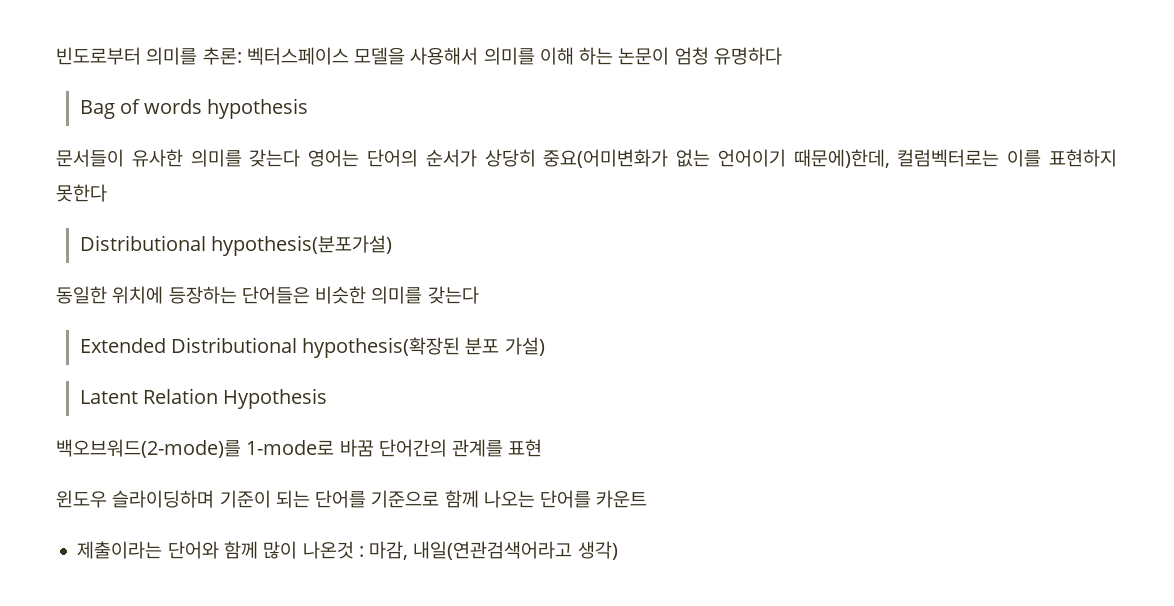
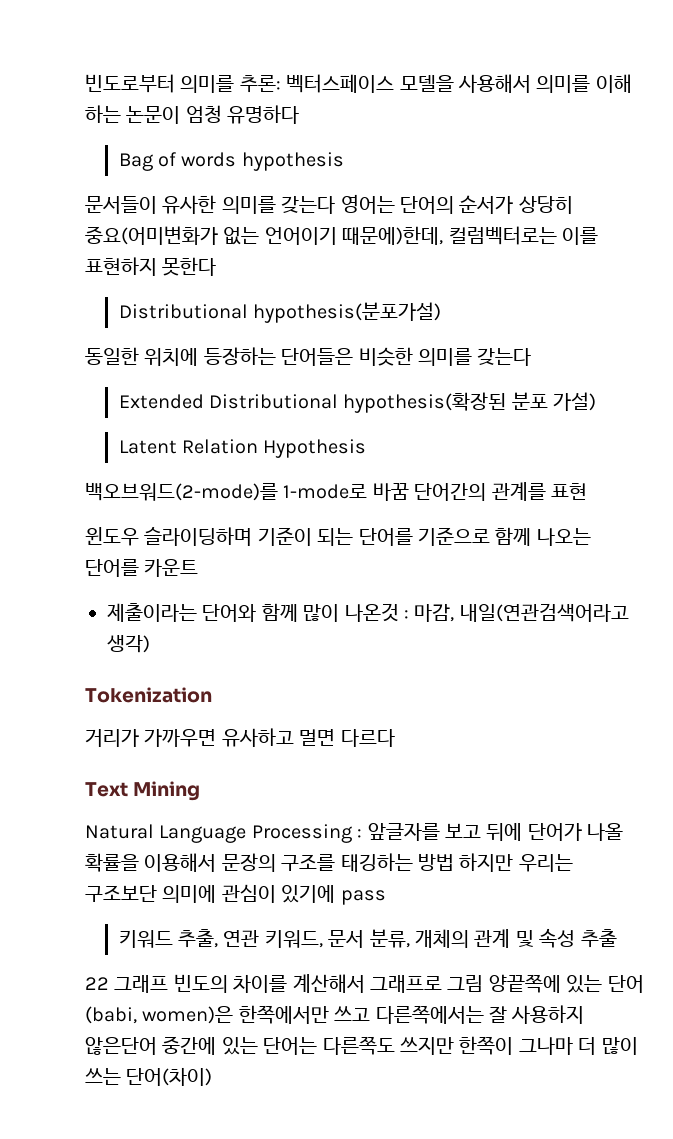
+ Tokenization
+ 거리가 가까우면 유사하고 멀면 다르다
+ Text Mining
+ Natural Language Processing : 앞글자를 보고 뒤에 단어가 나올 확률을 이용해서 문장의 구조를 태깅하는 방법 하지만 우리는 구조보단 의미에 관심이 있기에 pass
+ 키워드 추출, 연관 키워드, 문서 분류, 개체의 관계 및 속성 추출
+ 22 그래프 빈도의 차이를 계산해서 그래프로 그림 양끝쪽에 있는 단어 (babi, women)은 한쪽에서만 쓰고 다른쪽에서는 잘 사용하지 않은단어 중간에 있는 단어는 다른쪽도 쓰지만 한쪽이 그나마 더 많이 쓰는 단어(차이)

